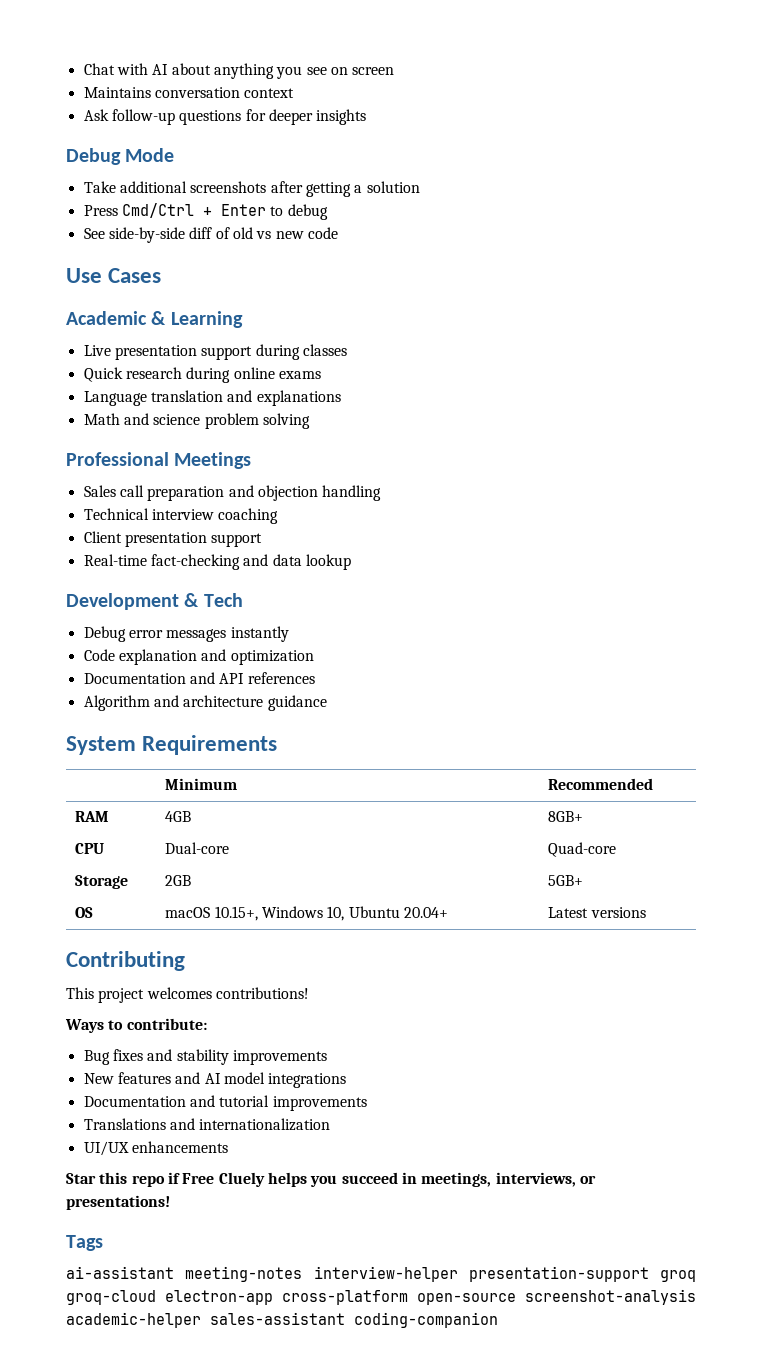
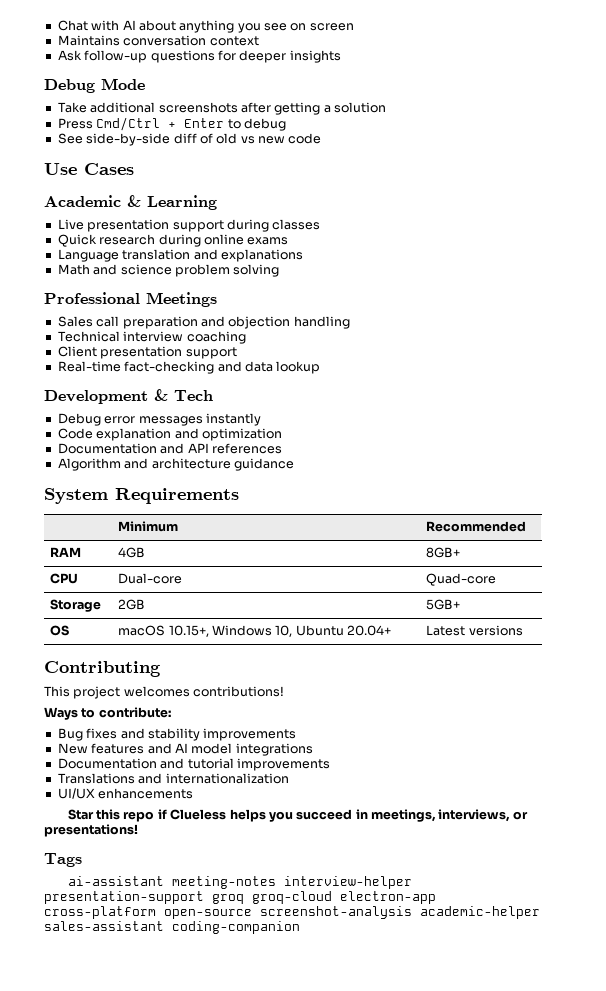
- Star this repo if Free Cluely helps you succeed in meetings, interviews, or presentations!
+ Star this repo if Clueless helps you succeed in meetings, interviews, or presentations!

